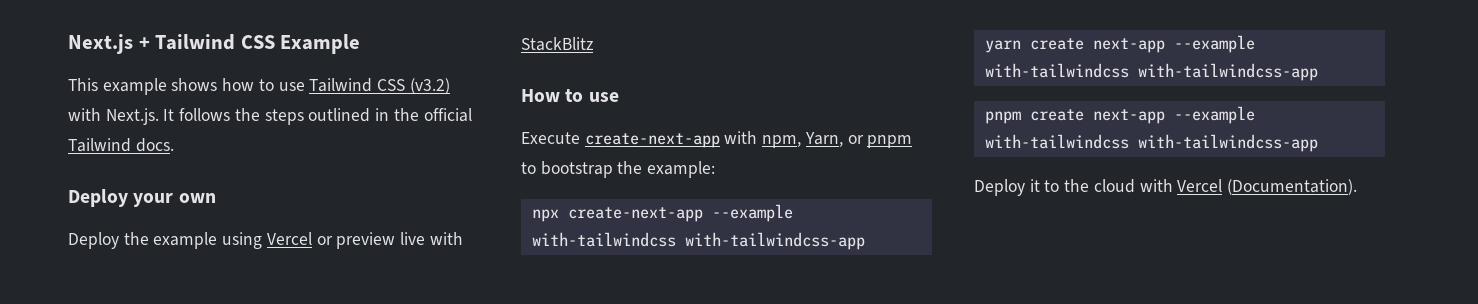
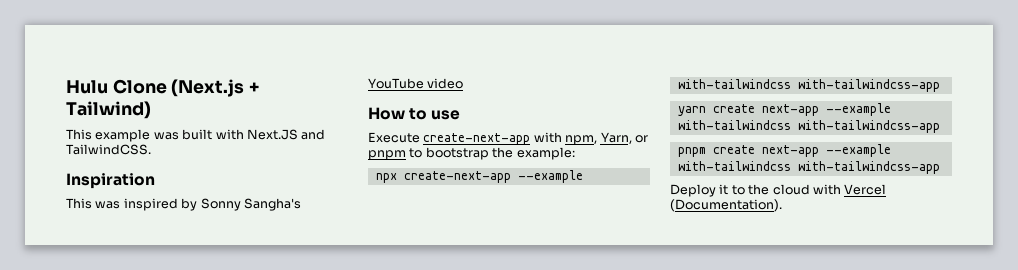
- Next.js + Tailwind CSS Example
- This example shows how to use Tailwind CSS (v3.2) with Next.js. It follows the steps outlined in the official Tailwind docs.
- Deploy your own
- Deploy the example using Vercel or preview live with StackBlitz
+ Hulu Clone (Next.js + Tailwind)
+ This example was built with Next.JS and TailwindCSS.
+ Inspiration
+ This was inspired by Sonny Sangha's YouTube video

